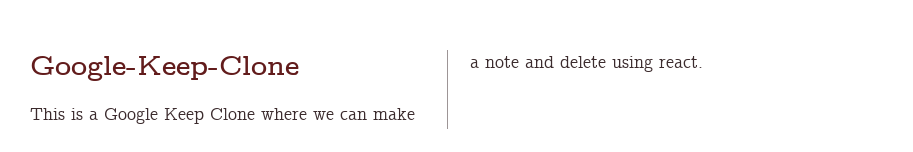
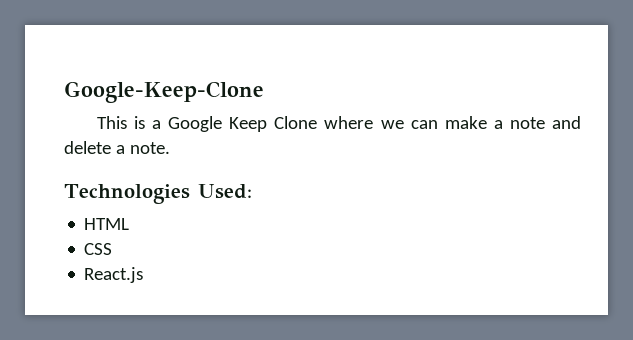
- This is a Google Keep Clone where we can make a note and delete using react.
+ This is a Google Keep Clone where we can make a note and delete a note.
+ Technologies Used:
+ HTML
+ CSS
+ React.js

